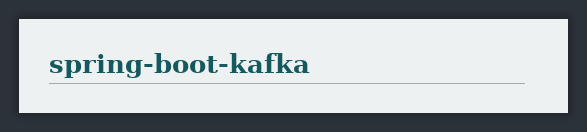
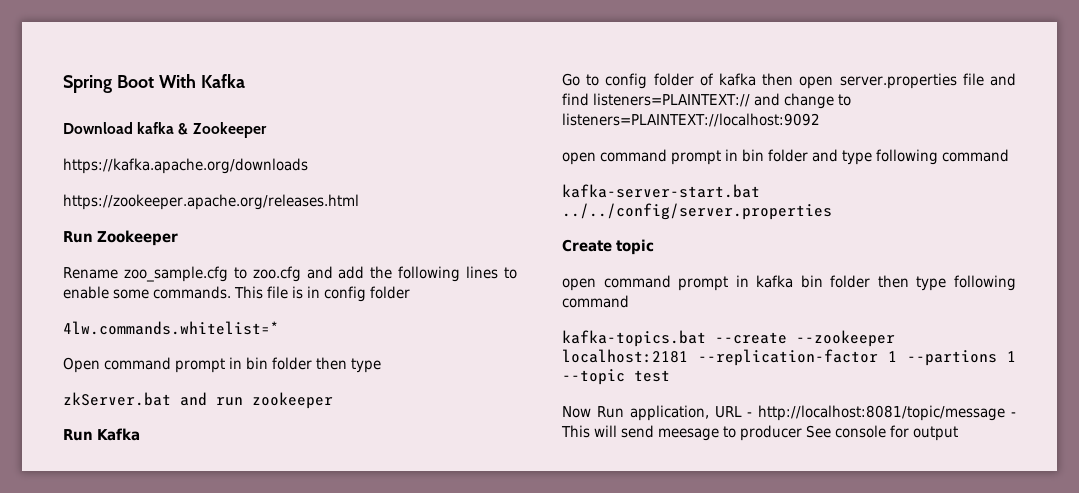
- spring-boot-kafka
+ Spring Boot With Kafka
+ Download kafka & Zookeeper
+ https://kafka.apache.org/downloads
+ https://zookeeper.apache.org/releases.html
+ Run Zookeeper
+ Rename zoo_sample.cfg to zoo.cfg and add the following lines to enable some commands. This file is in config folder
+ 4lw.commands.whitelist=*
+ Open command prompt in bin folder then type
+ zkServer.bat and run zookeeper
+ Run Kafka
+ Go to config folder of kafka then open server.properties file and find listeners=PLAINTEXT:// and change to listeners=PLAINTEXT://localhost:9092
+ open command prompt in bin folder and type following command
+ kafka-server-start.bat ../../config/server.properties
+ Create topic
+ open command prompt in kafka bin folder then type following command
+ kafka-topics.bat --create --zookeeper localhost:2181 --replication-factor 1 --partions 1 --topic test
+ Now Run application, URL - http://localhost:8081/topic/message - This will send meesage to producer See console for output

